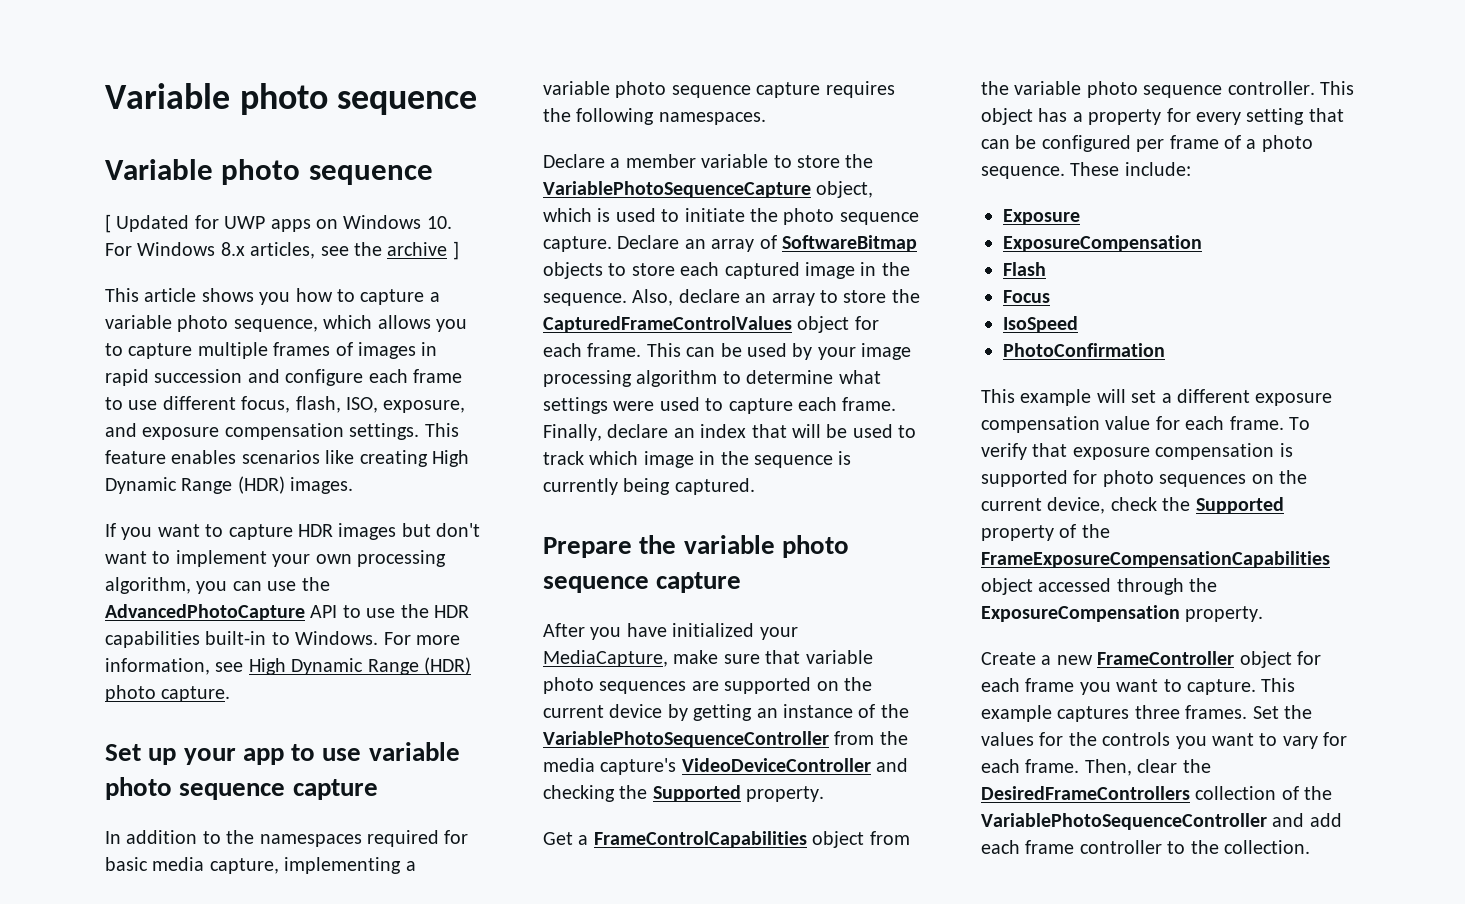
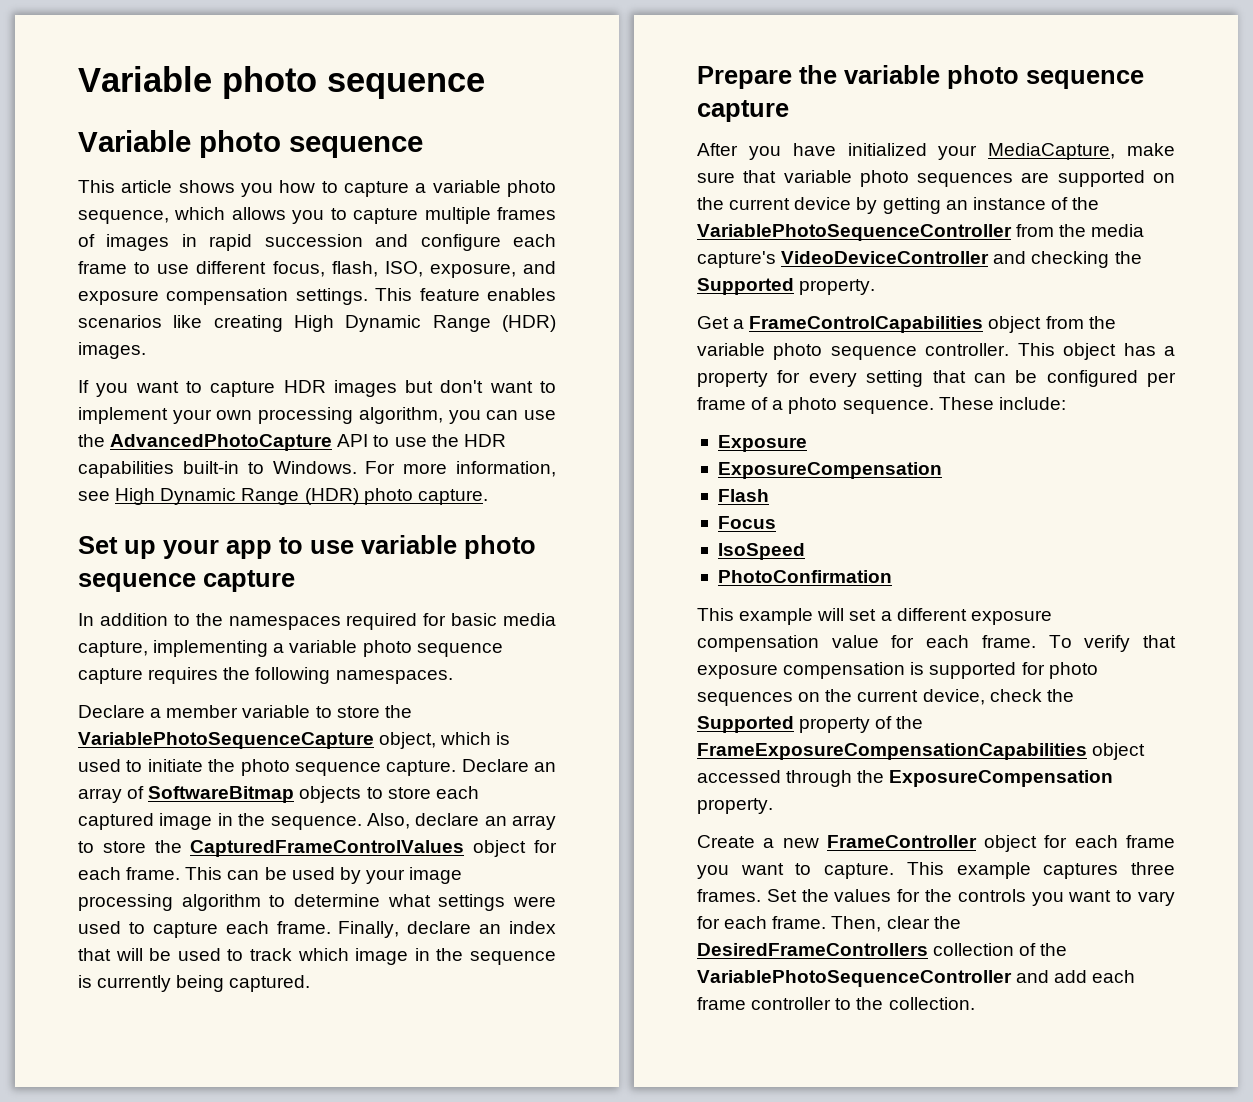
- [ Updated for UWP apps on Windows 10. For Windows 8.x articles, see the archive ]

